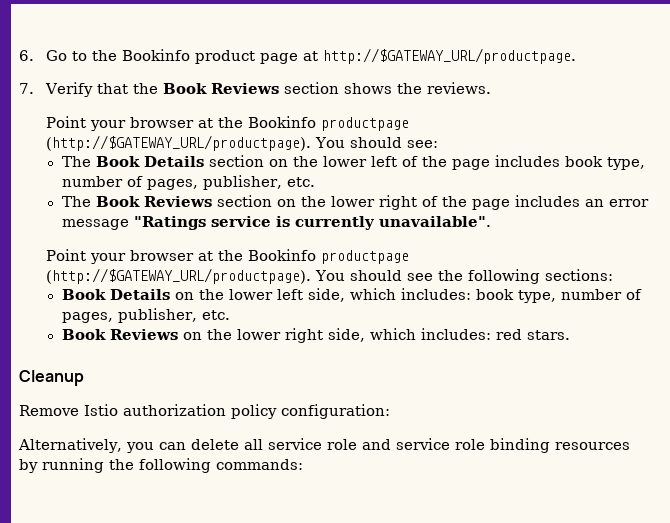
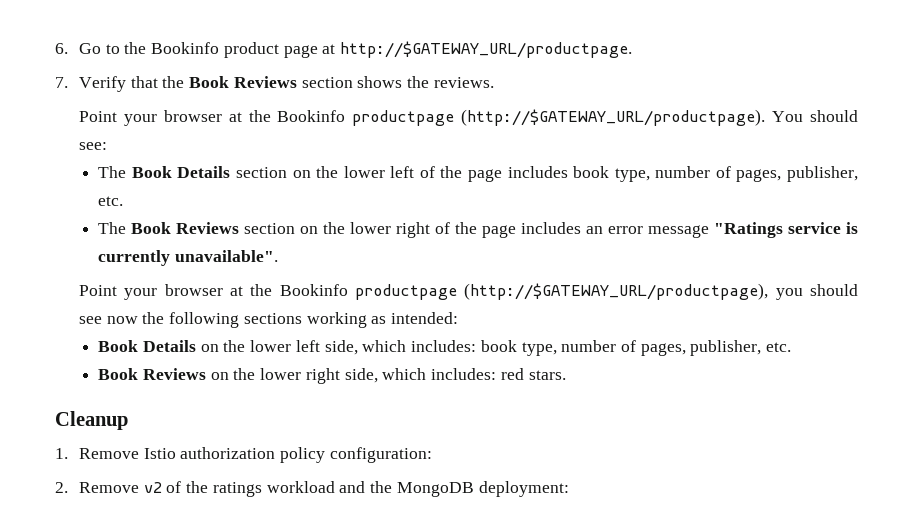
- Point your browser at the Bookinfo productpage (http://$GATEWAY_URL/productpage). You should see the following sections:
+ Point your browser at the Bookinfo productpage (http://$GATEWAY_URL/productpage), you should see now the following sections working as intended:
- Remove Istio authorization policy configuration:
+ 1. Remove Istio authorization policy configuration:
- Alternatively, you can delete all service role and service role binding resources by running the following commands:
+ 2. Remove v2 of the ratings workload and the MongoDB deployment:

